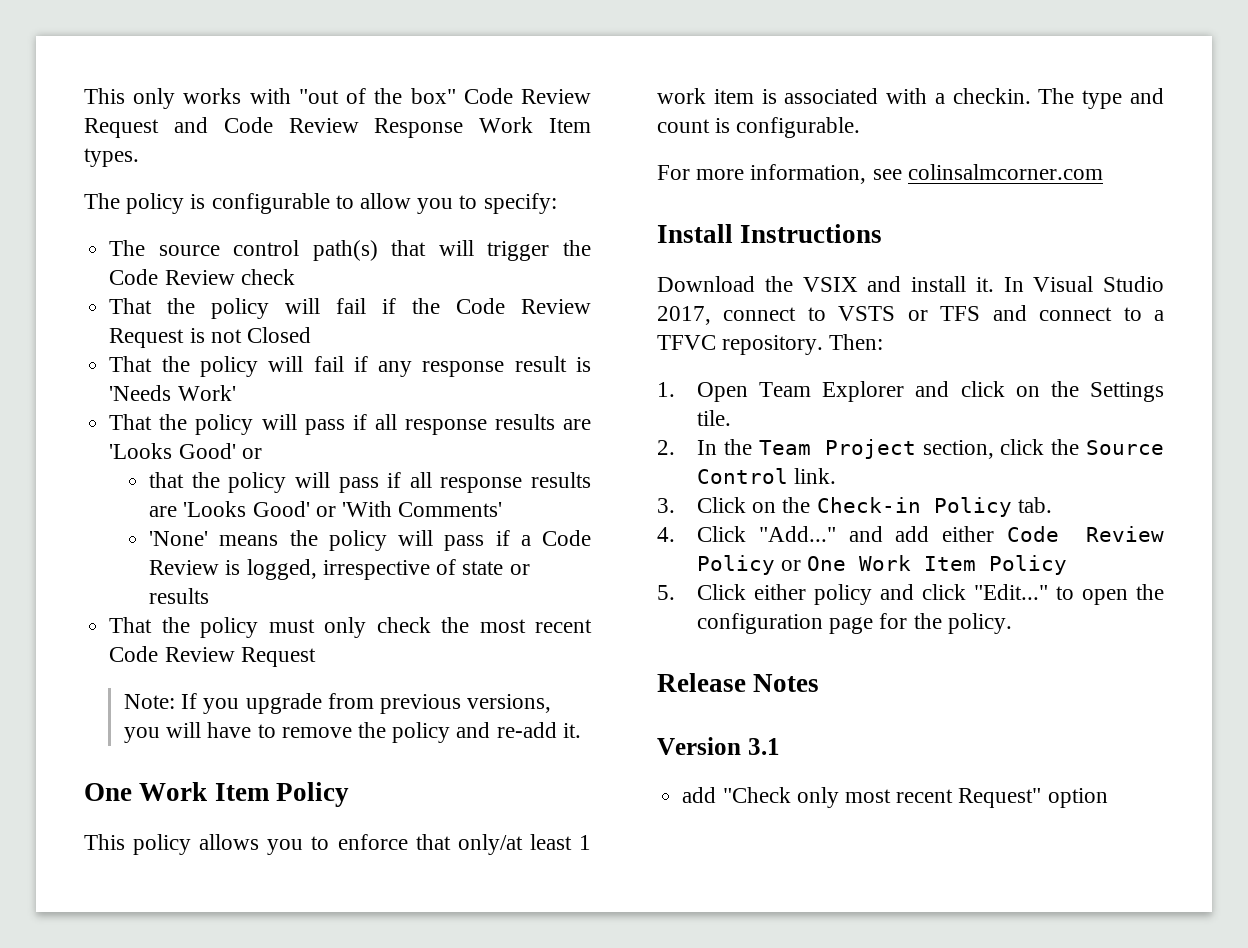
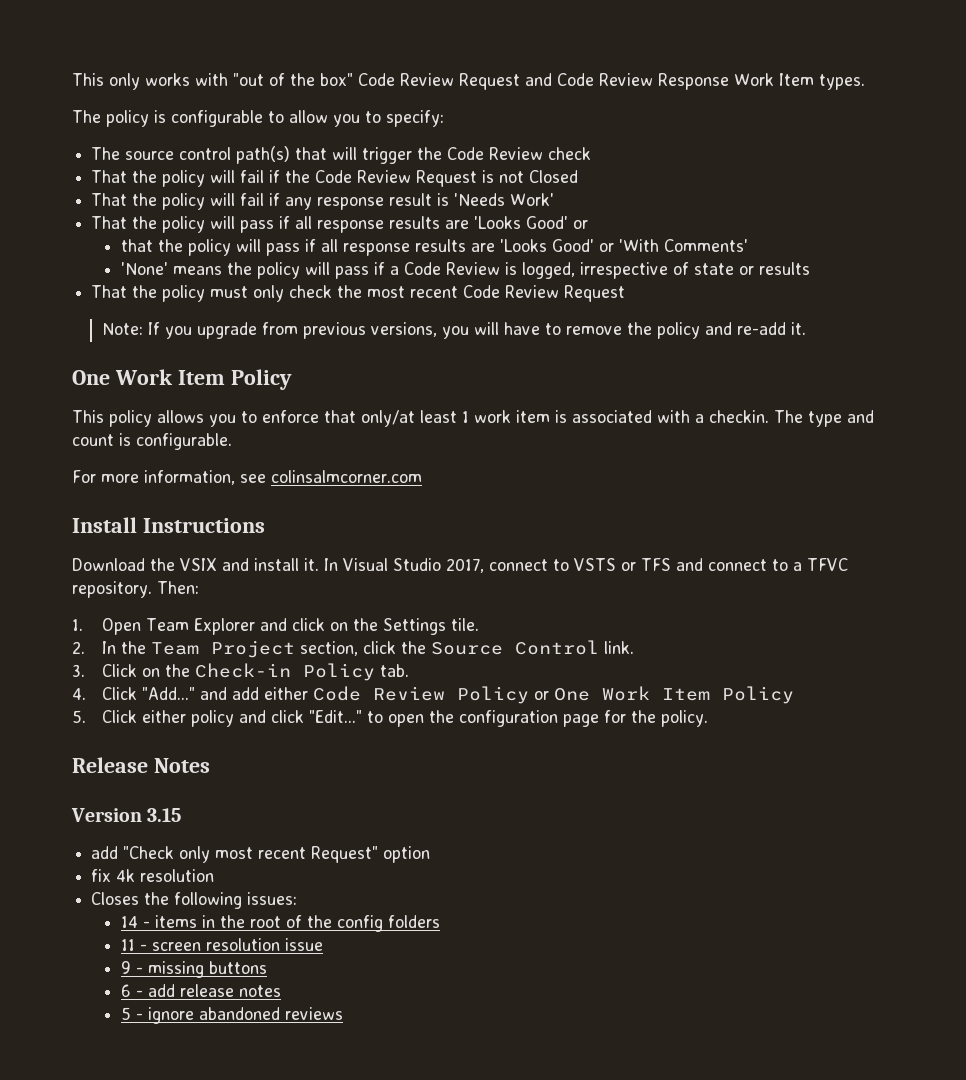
- Version 3.1
+ Version 3.15
+ fix 4k resolution
+ Closes the following issues:
+ 14 - items in the root of the config folders
+ 11 - screen resolution issue
+ 9 - missing buttons
+ 6 - add release notes
+ 5 - ignore abandoned reviews

